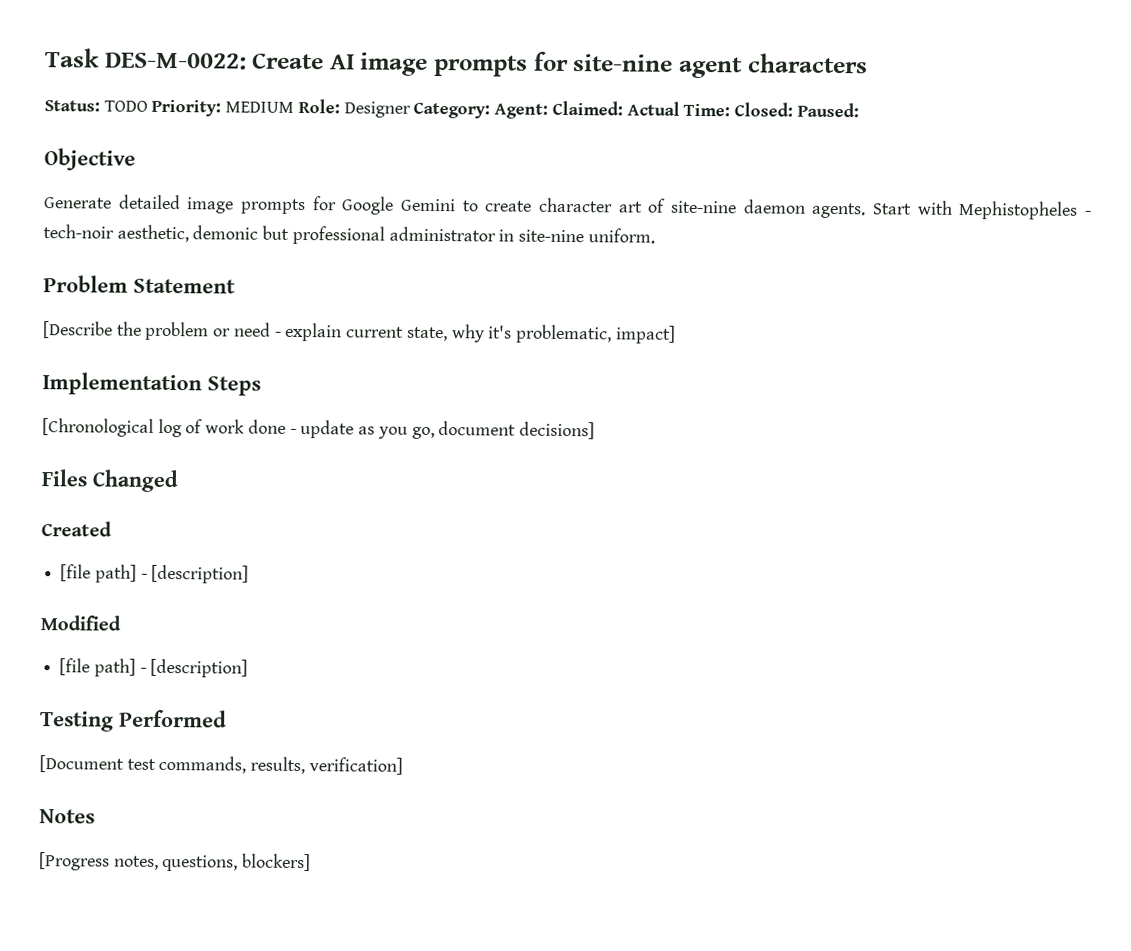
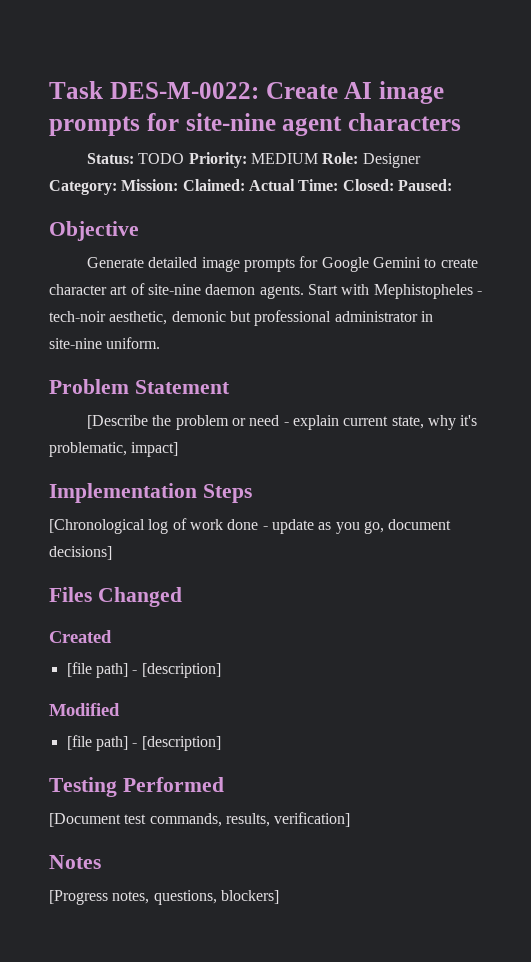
- Status: TODO Priority: MEDIUM Role: Designer Category: Agent: Claimed: Actual Time: Closed: Paused:
+ Status: TODO Priority: MEDIUM Role: Designer Category: Mission: Claimed: Actual Time: Closed: Paused:

